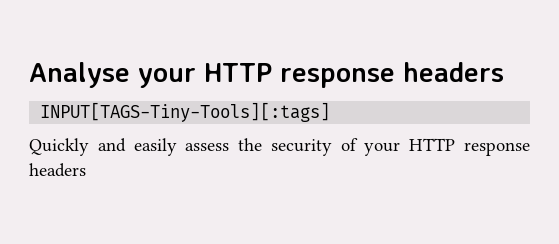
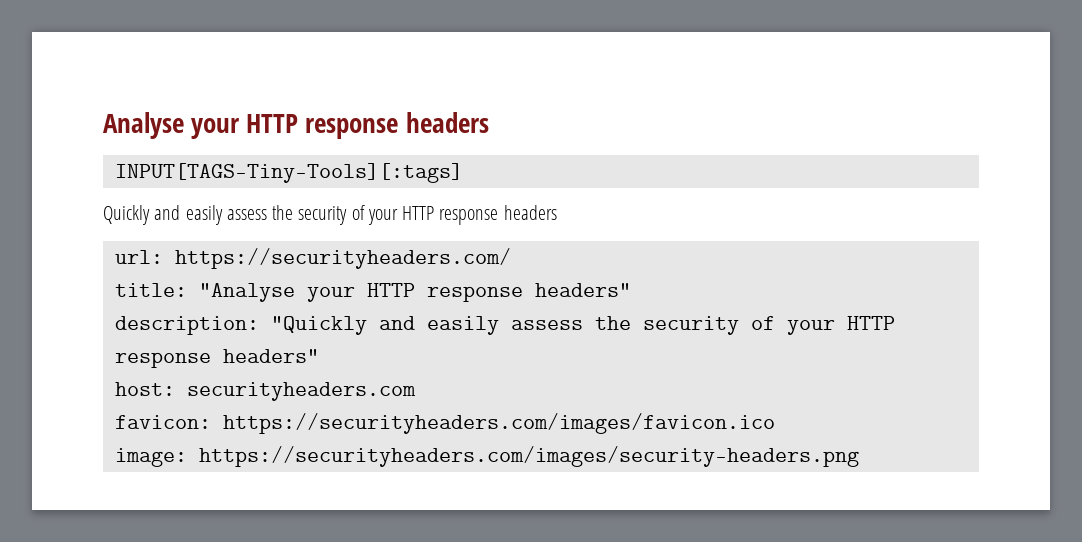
+ url: https://securityheaders.com/
+ title: "Analyse your HTTP response headers"
+ description: "Quickly and easily assess the security of your HTTP response headers"
+ host: securityheaders.com
+ favicon: https://securityheaders.com/images/favicon.ico
+ image: https://securityheaders.com/images/security-headers.png

